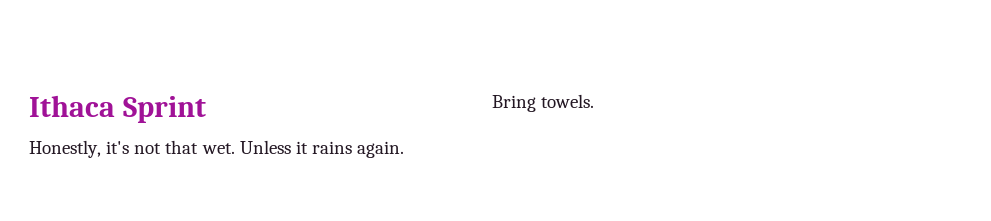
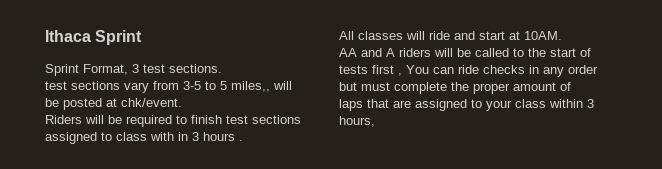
- Honestly, it's not that wet. Unless it rains again. Bring towels.
+ Sprint Format, 3 test sections.
+ test sections vary from 3-5 to 5 miles,, will be posted at chk/event.
+ Riders will be required to finish test sections assigned to class with in 3 hours .
+ All classes will ride and start at 10AM.
+ AA and A riders will be called to the start of tests first , You can ride checks in any order but must complete the proper amount of laps that are assigned to your class within 3 hours,

